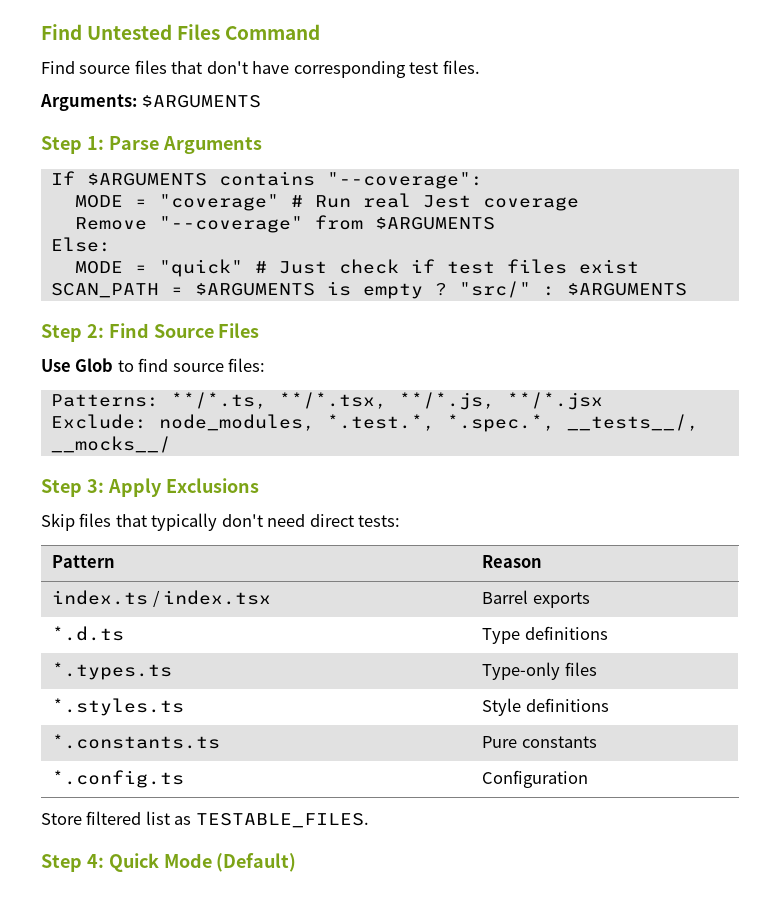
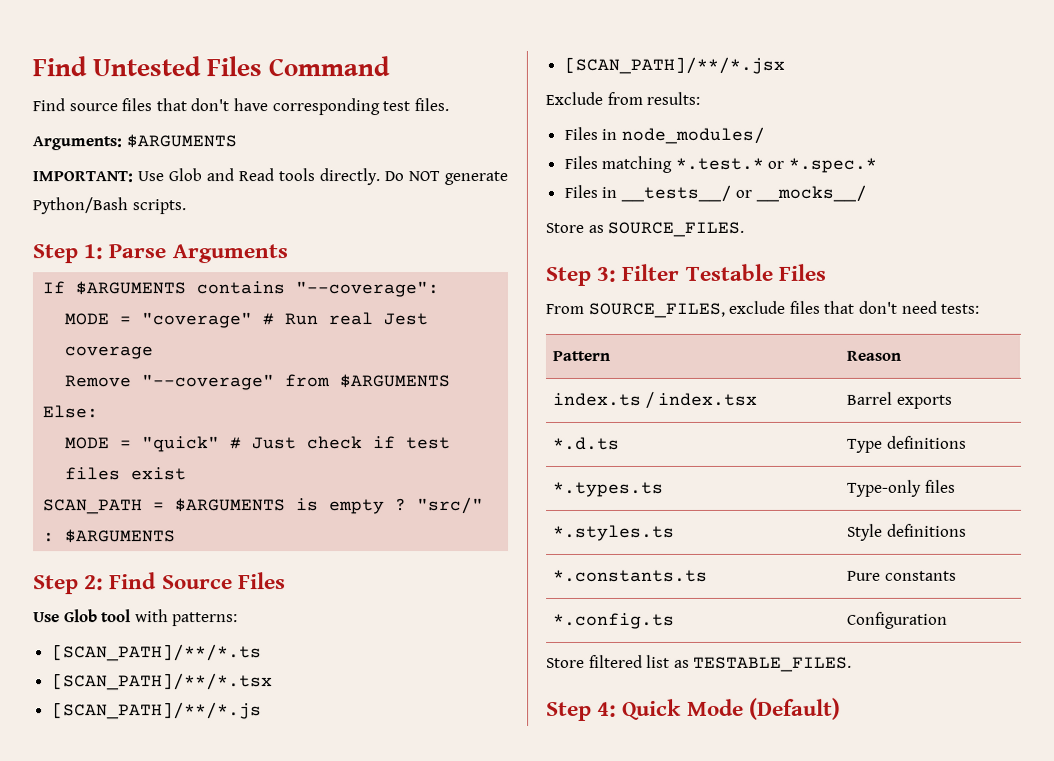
+ IMPORTANT: Use Glob and Read tools directly. Do NOT generate Python/Bash scripts.
- Use Glob to find source files:
- Patterns: **/*.ts, **/*.tsx, **/*.js, **/*.jsx
- Exclude: node_modules, *.test.*, *.spec.*, __tests__/, __mocks__/
- Step 3: Apply Exclusions
- Skip files that typically don't need direct tests:
+ Use Glob tool with patterns:
+ [SCAN_PATH]/**/*.ts
+ [SCAN_PATH]/**/*.tsx
+ [SCAN_PATH]/**/*.js
+ [SCAN_PATH]/**/*.jsx
+ Exclude from results:
+ Files in node_modules/
+ Files matching *.test.* or *.spec.*
+ Files in __tests__/ or __mocks__/
+ Store as SOURCE_FILES.
+ Step 3: Filter Testable Files
+ From SOURCE_FILES, exclude files that don't need tests:

